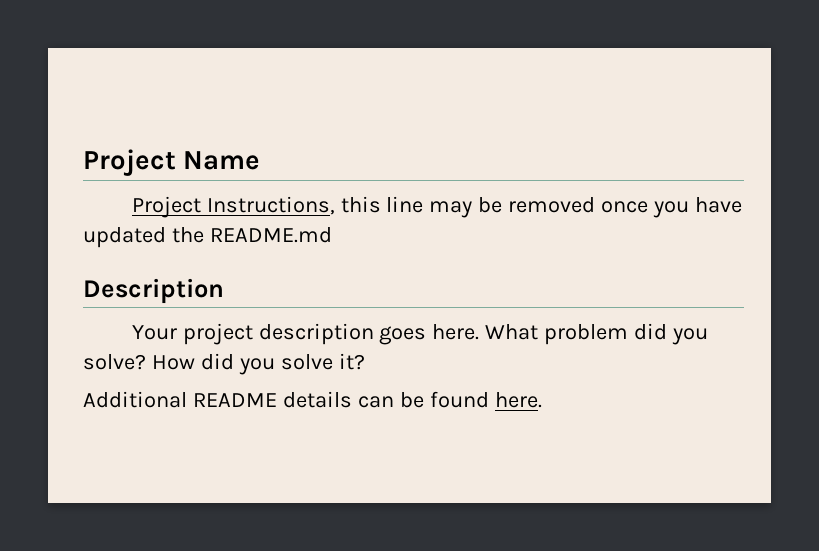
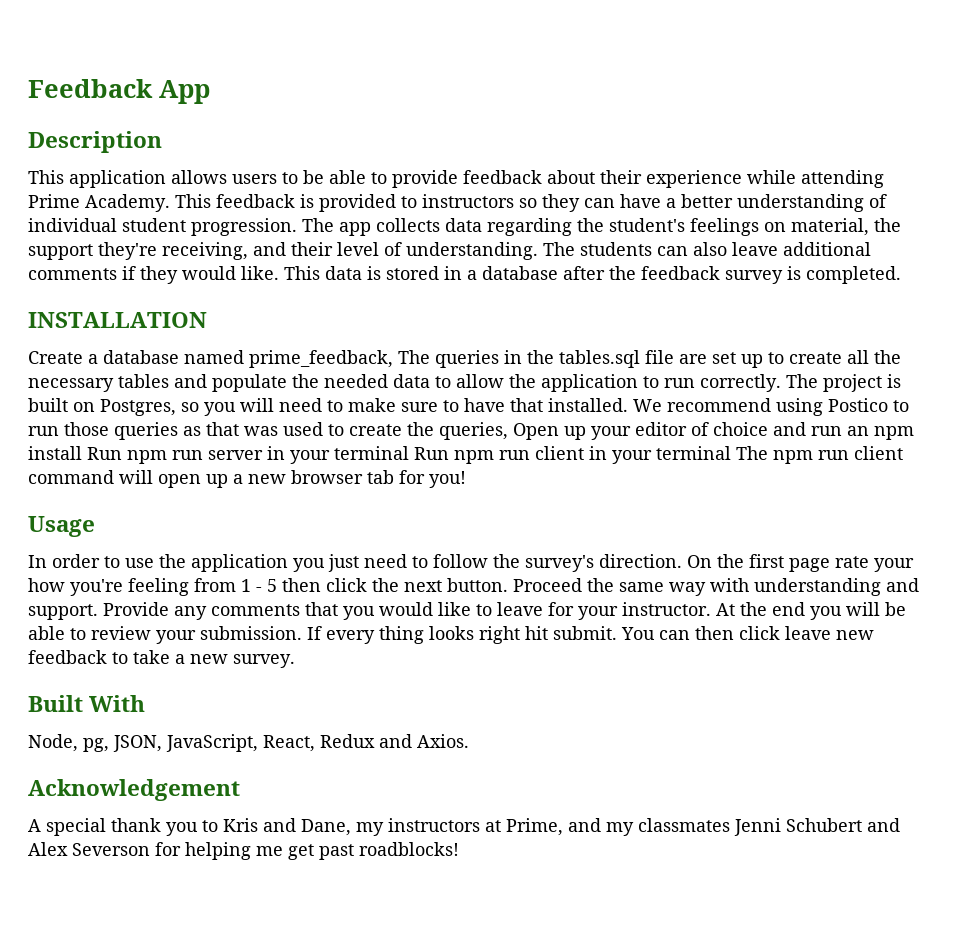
- Project Name
- Project Instructions, this line may be removed once you have updated the README.md
+ Feedback App
  Description
- Your project description goes here. What problem did you solve? How did you solve it?
- Additional README details can be found here.
+ This application allows users to be able to provide feedback about their experience while attending Prime Academy. This feedback is provided to instructors so they can have a better understanding of individual student progression. The app collects data regarding the student's feelings on material, the support they're receiving, and their level of understanding. The students can also leave additional comments if they would like. This data is stored in a database after the feedback survey is completed.
+ INSTALLATION
+ Create a database named prime_feedback, The queries in the tables.sql file are set up to create all the necessary tables and populate the needed data to allow the application to run correctly. The project is built on Postgres, so you will need to make sure to have that installed. We recommend using Postico to run those queries as that was used to create the queries, Open up your editor of choice and run an npm install Run npm run server in your terminal Run npm run client in your terminal The npm run client command will open up a new browser tab for you!
+ Usage
+ In order to use the application you just need to follow the survey's direction. On the first page rate your how you're feeling from 1 - 5 then click the next button. Proceed the same way with understanding and support. Provide any comments that you would like to leave for your instructor. At the end you will be able to review your submission. If every thing looks right hit submit. You can then click leave new feedback to take a new survey.
+ Built With
+ Node, pg, JSON, JavaScript, React, Redux and Axios.
+ Acknowledgement
+ A special thank you to Kris and Dane, my instructors at Prime, and my classmates Jenni Schubert and Alex Severson for helping me get past roadblocks!

